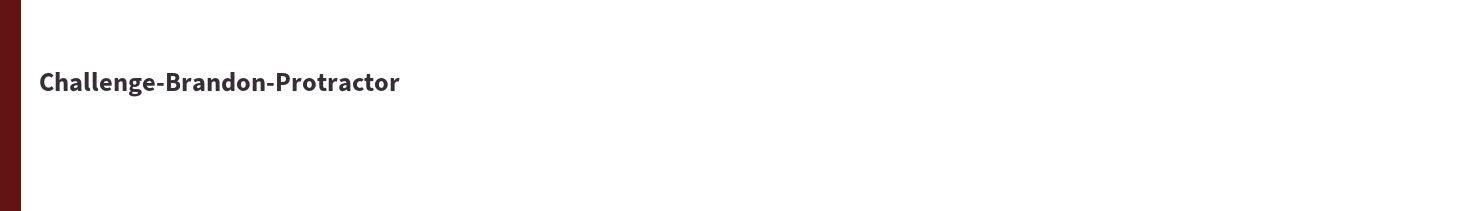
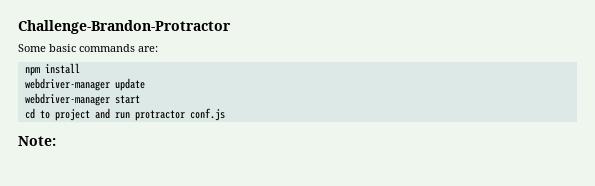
+ Some basic commands are:
+ npm install
+ webdriver-manager update
+ webdriver-manager start
+ cd to project and run protractor conf.js
+ Note:

